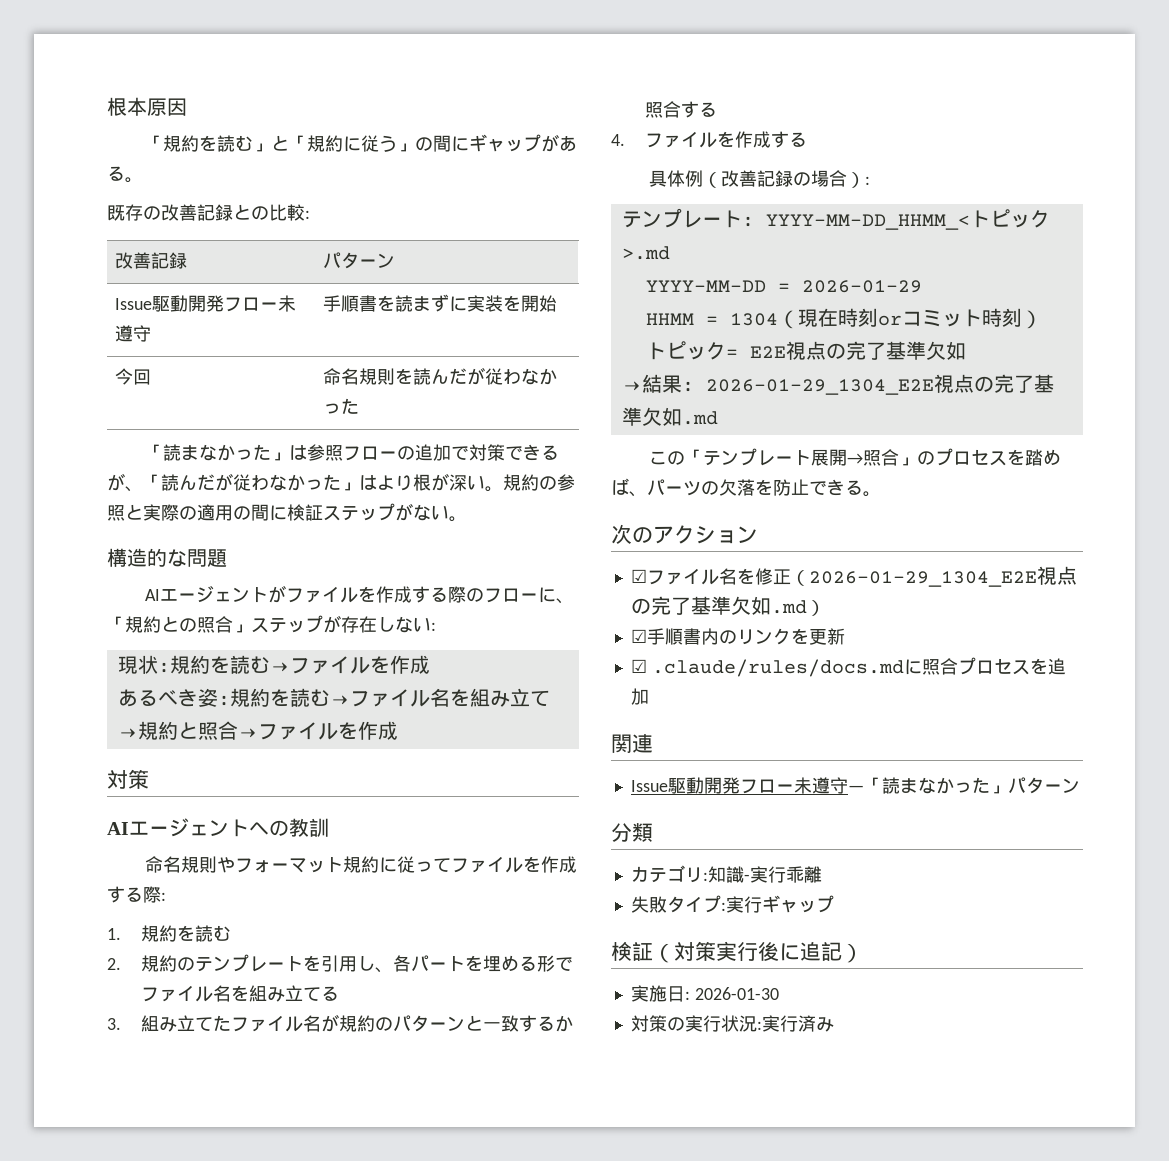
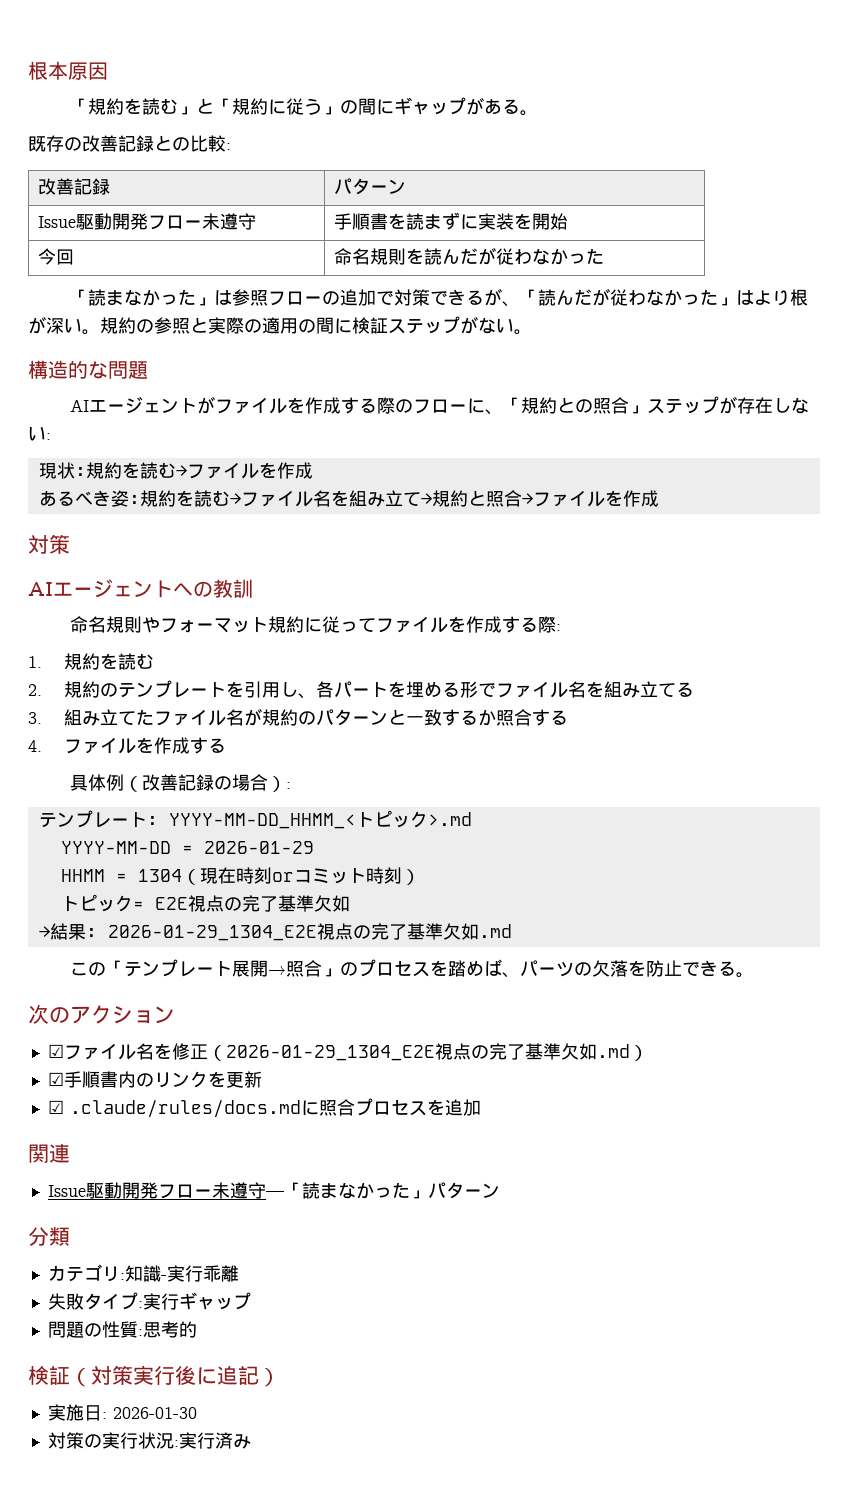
+ 問題の性質:思考的

